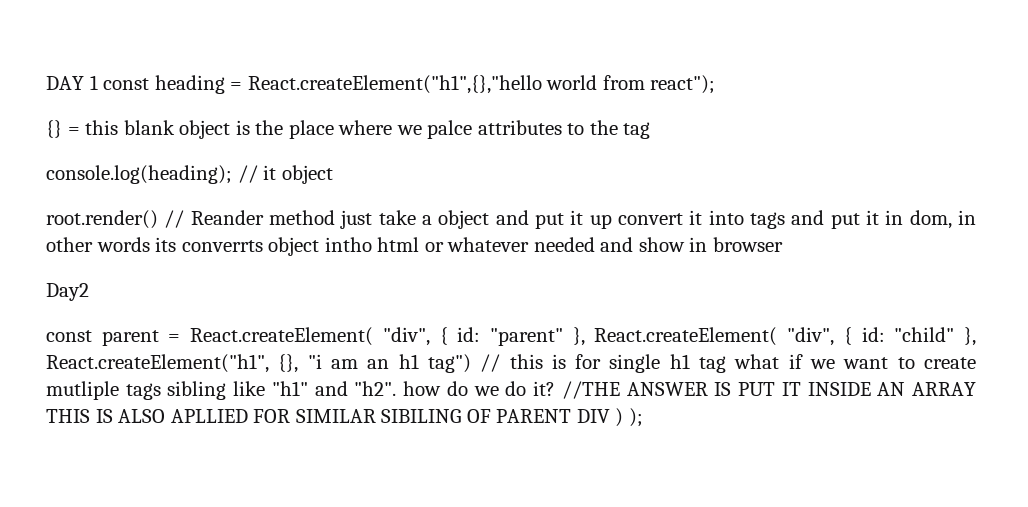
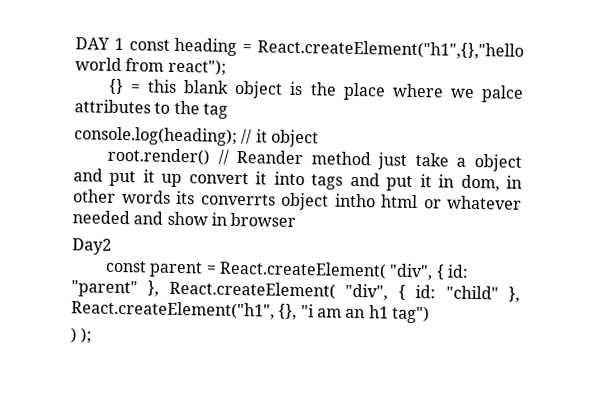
- const parent = React.createElement( "div", { id: "parent" }, React.createElement( "div", { id: "child" }, React.createElement("h1", {}, "i am an h1 tag") // this is for single h1 tag what if we want to create mutliple tags sibling like "h1" and "h2". how do we do it? //THE ANSWER IS PUT IT INSIDE AN ARRAY THIS IS ALSO APLLIED FOR SIMILAR SIBILING OF PARENT DIV ) );
+ const parent = React.createElement( "div", { id: "parent" }, React.createElement( "div", { id: "child" }, React.createElement("h1", {}, "i am an h1 tag")
+ ) );

